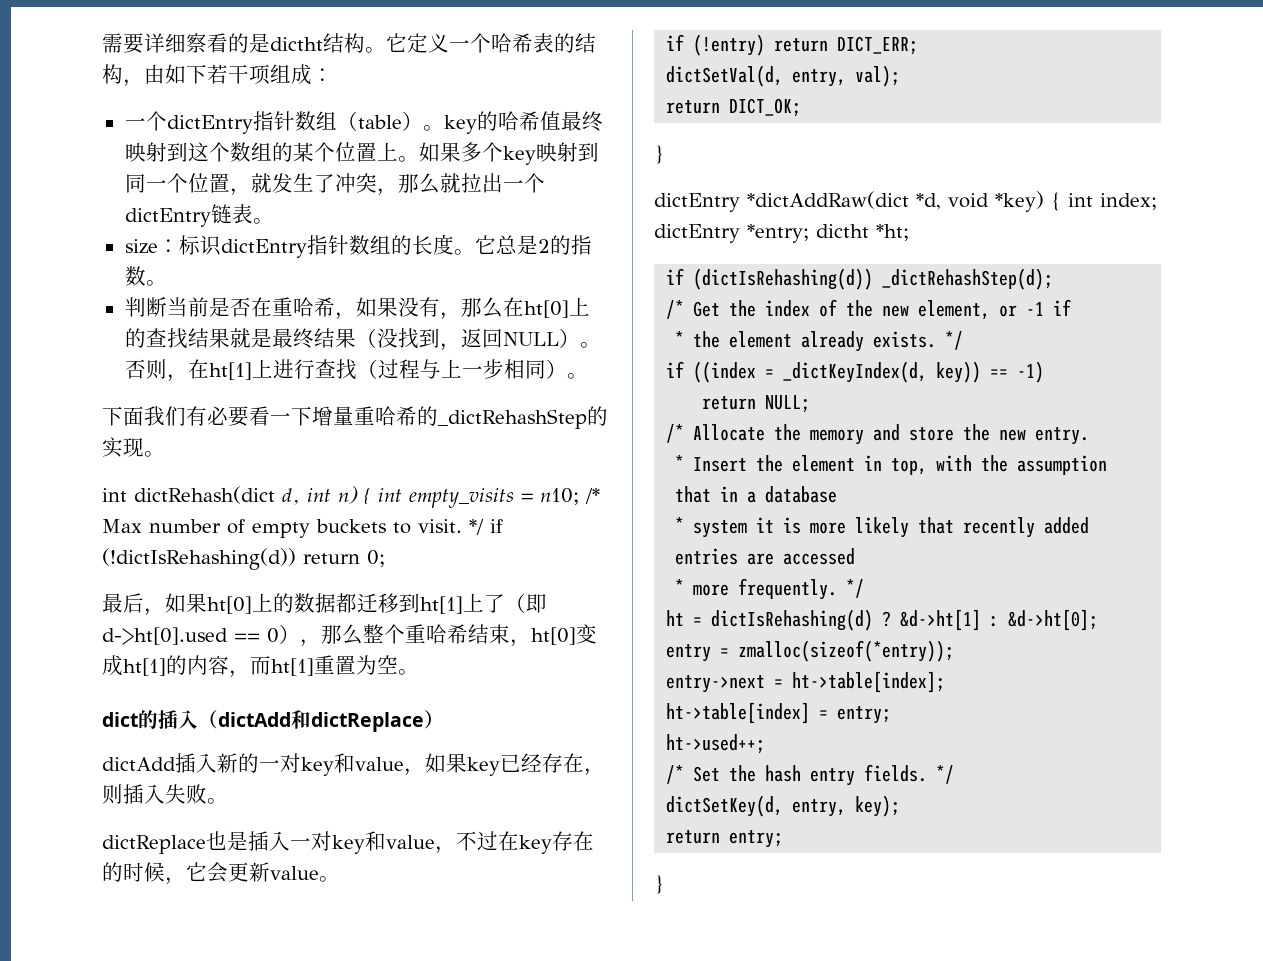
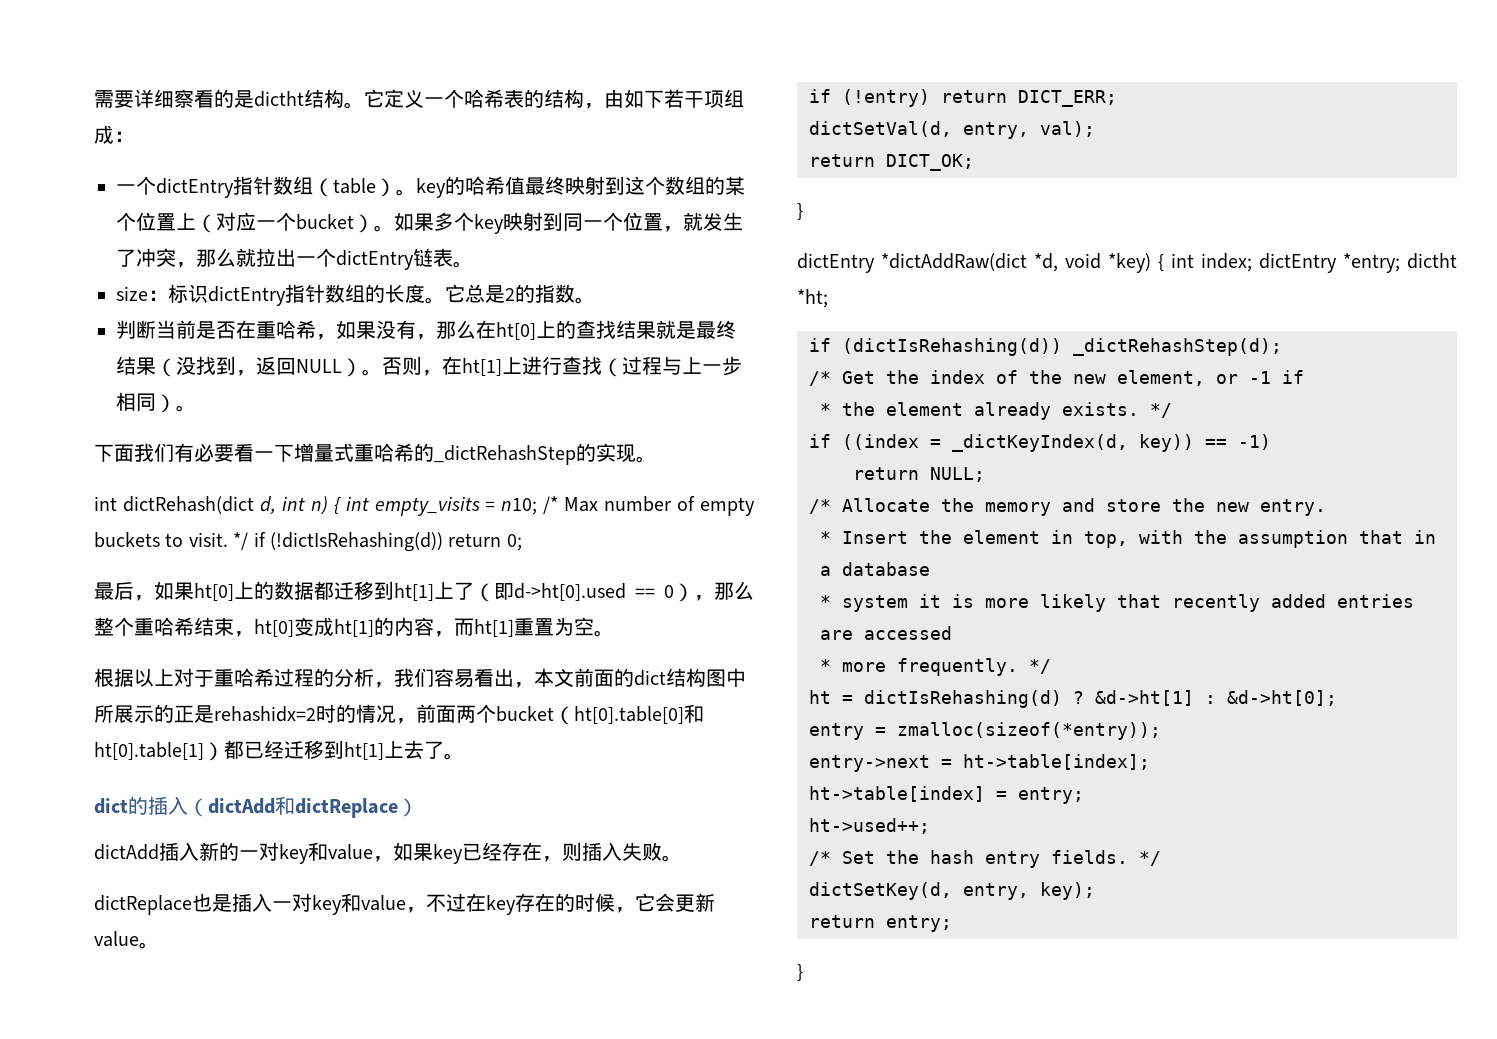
- 一个dictEntry指针数组（table）。key的哈希值最终映射到这个数组的某个位置上。
+ 一个dictEntry指针数组（table）。key的哈希值最终映射到这个数组的某个位置上（对应一个bucket）。
- 下面我们有必要看一下增量重哈希的_dictRehashStep的实现。
+ 下面我们有必要看一下增量式重哈希的_dictRehashStep的实现。
+ 根据以上对于重哈希过程的分析，我们容易看出，本文前面的dict结构图中所展示的正是rehashidx=2时的情况，前面两个bucket（ht[0].table[0]和ht[0].table[1]）都已经迁移到ht[1]上去了。

